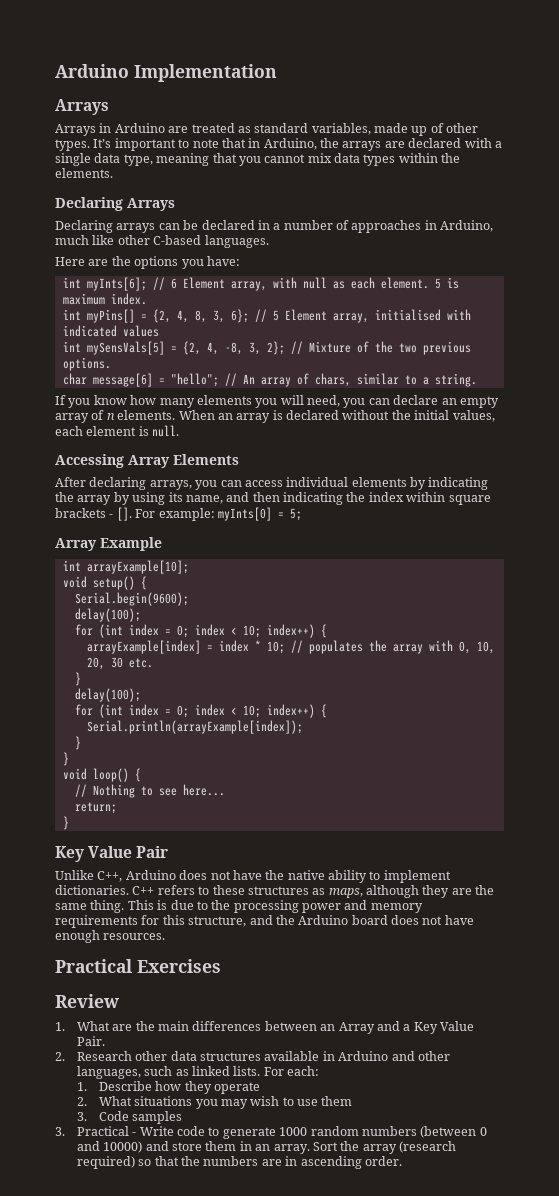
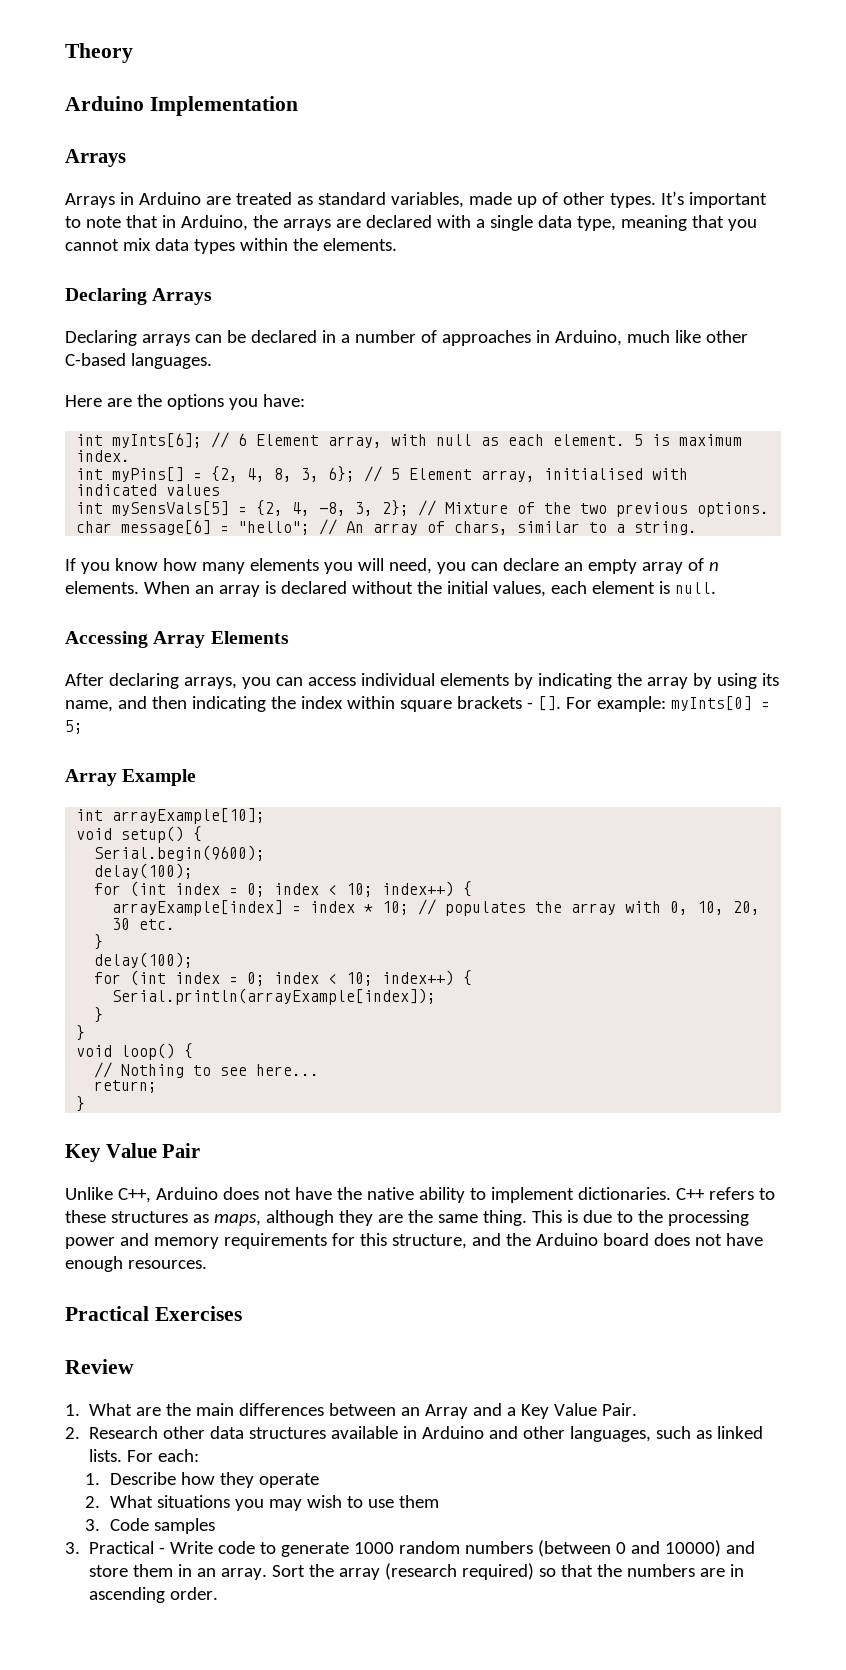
+ Theory

